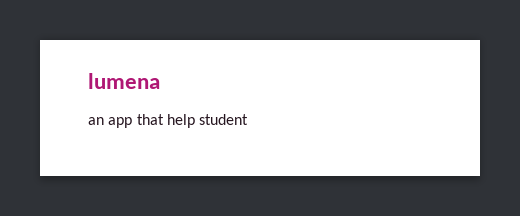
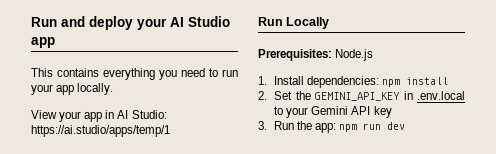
- lumena
- an app that help student
+ Run and deploy your AI Studio app
+ This contains everything you need to run your app locally.
+ View your app in AI Studio: https://ai.studio/apps/temp/1
+ Run Locally
+ Prerequisites: Node.js
+ 1. Install dependencies: npm install
+ 2. Set the GEMINI_API_KEY in .env.local to your Gemini API key
+ 3. Run the app: npm run dev

